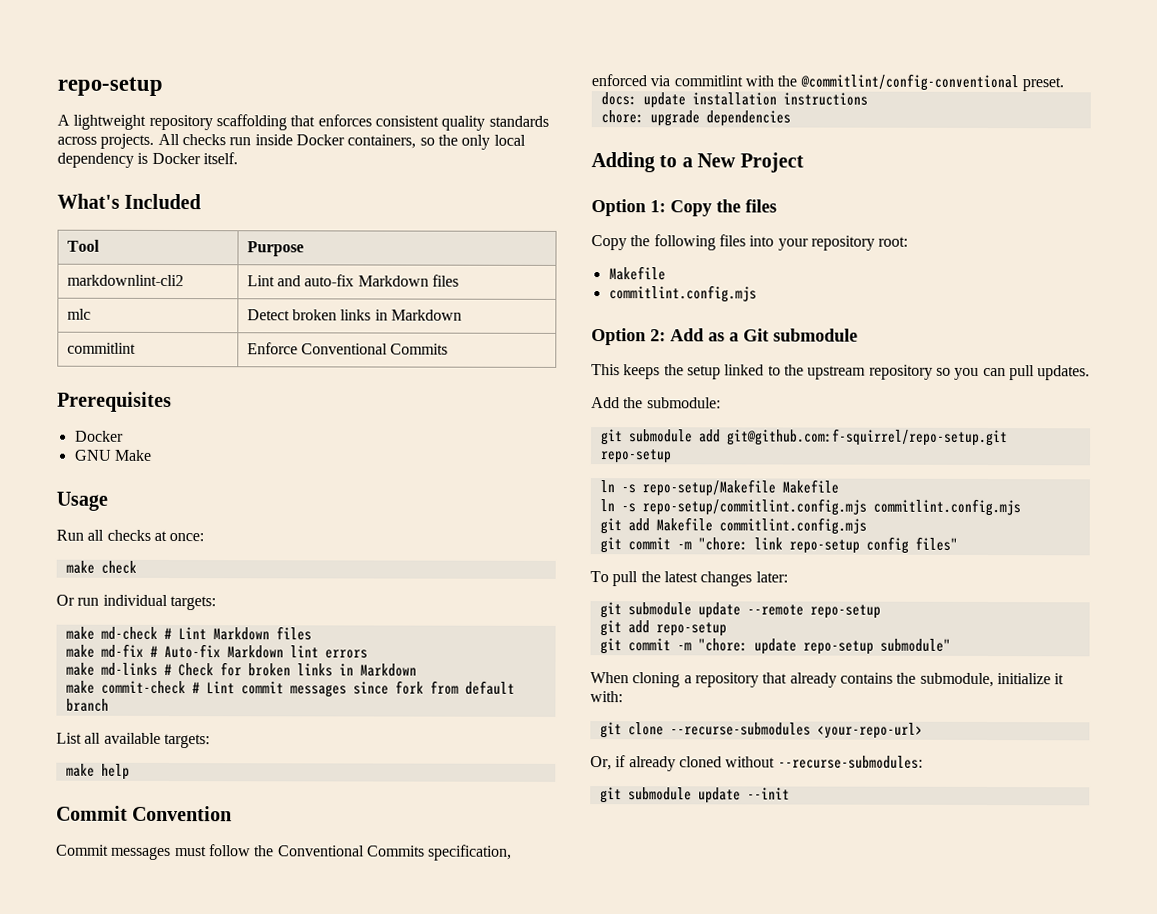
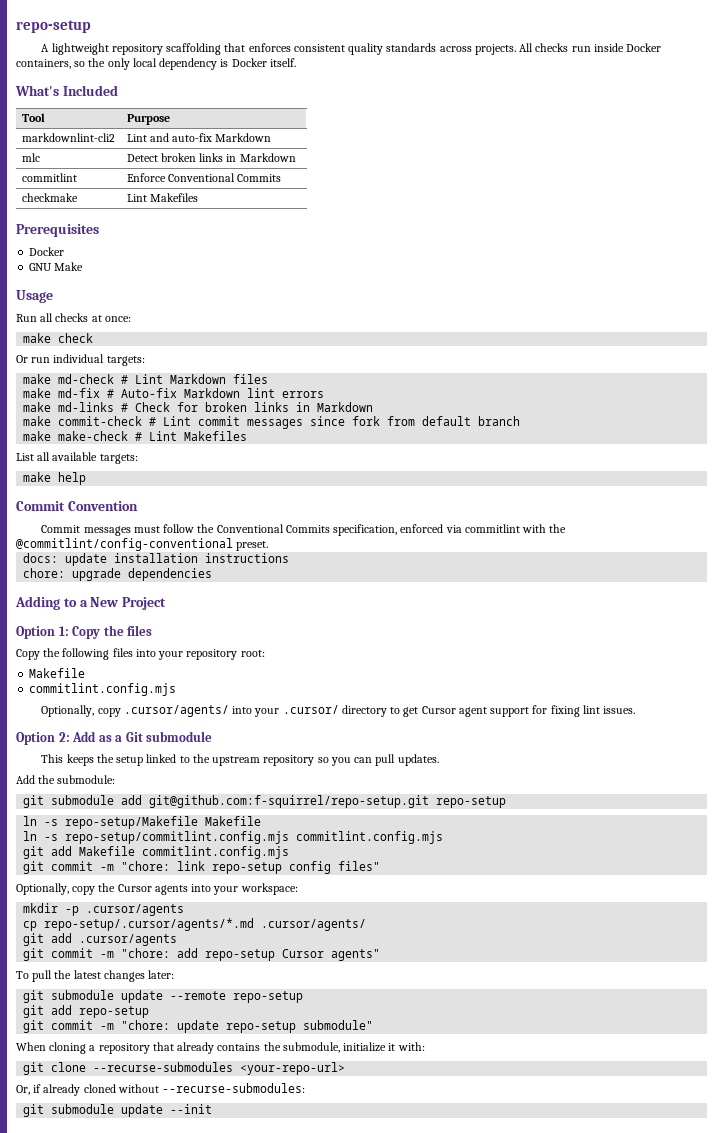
- markdownlint-cli2 | Lint and auto-fix Markdown files
+ markdownlint-cli2 | Lint and auto-fix Markdown
+ checkmake | Lint Makefiles
+ make make-check # Lint Makefiles
+ Optionally, copy .cursor/agents/ into your .cursor/ directory to get Cursor agent support for fixing lint issues.
+ Optionally, copy the Cursor agents into your workspace:
+ mkdir -p .cursor/agents
+ cp repo-setup/.cursor/agents/*.md .cursor/agents/
+ git add .cursor/agents
+ git commit -m "chore: add repo-setup Cursor agents"

